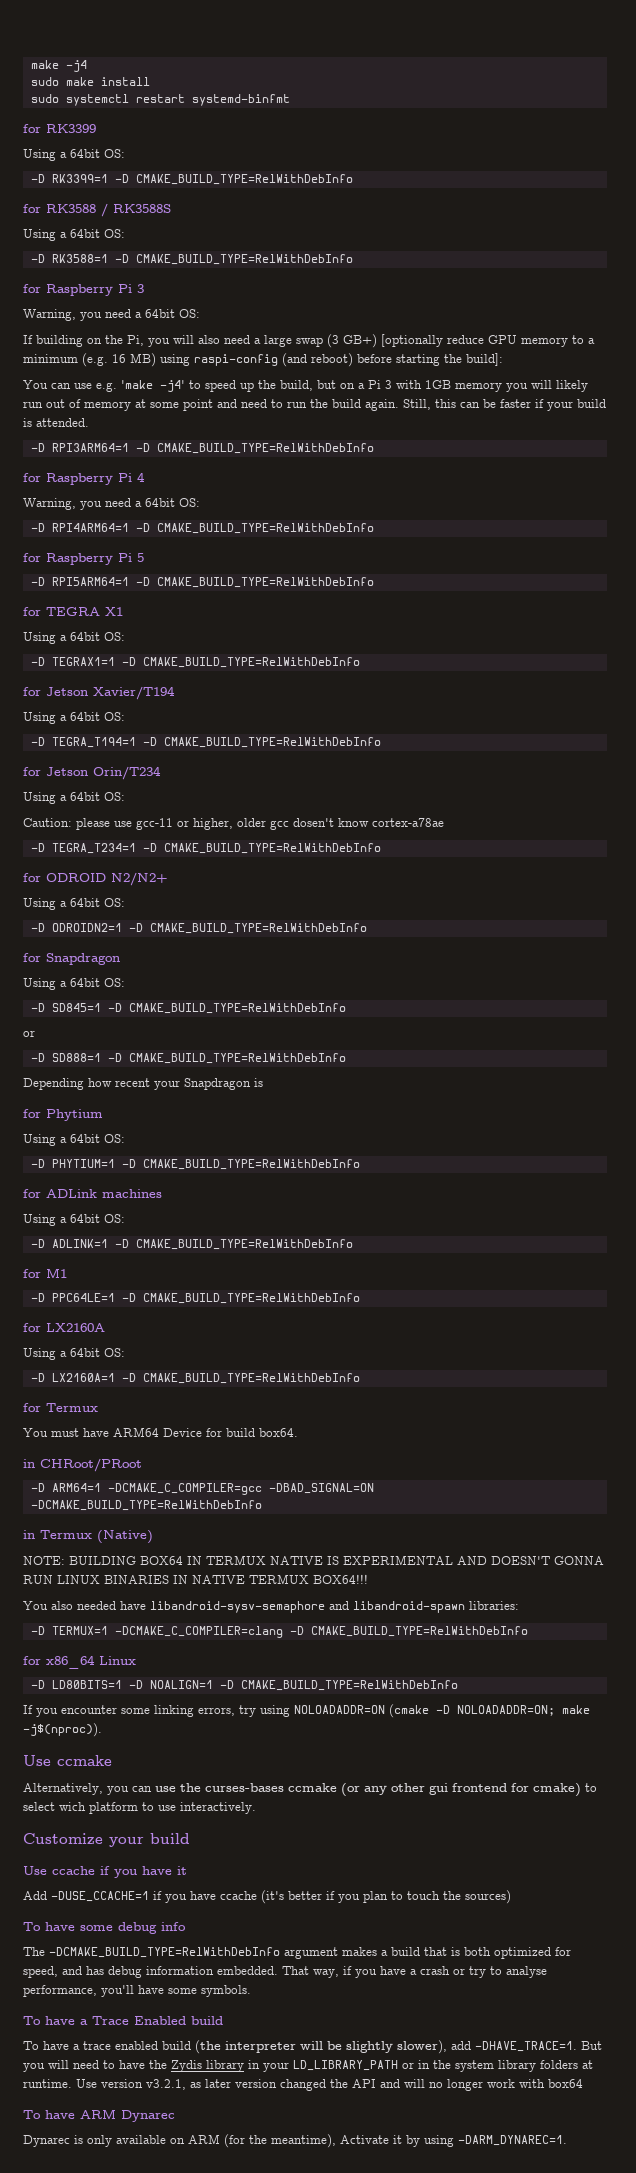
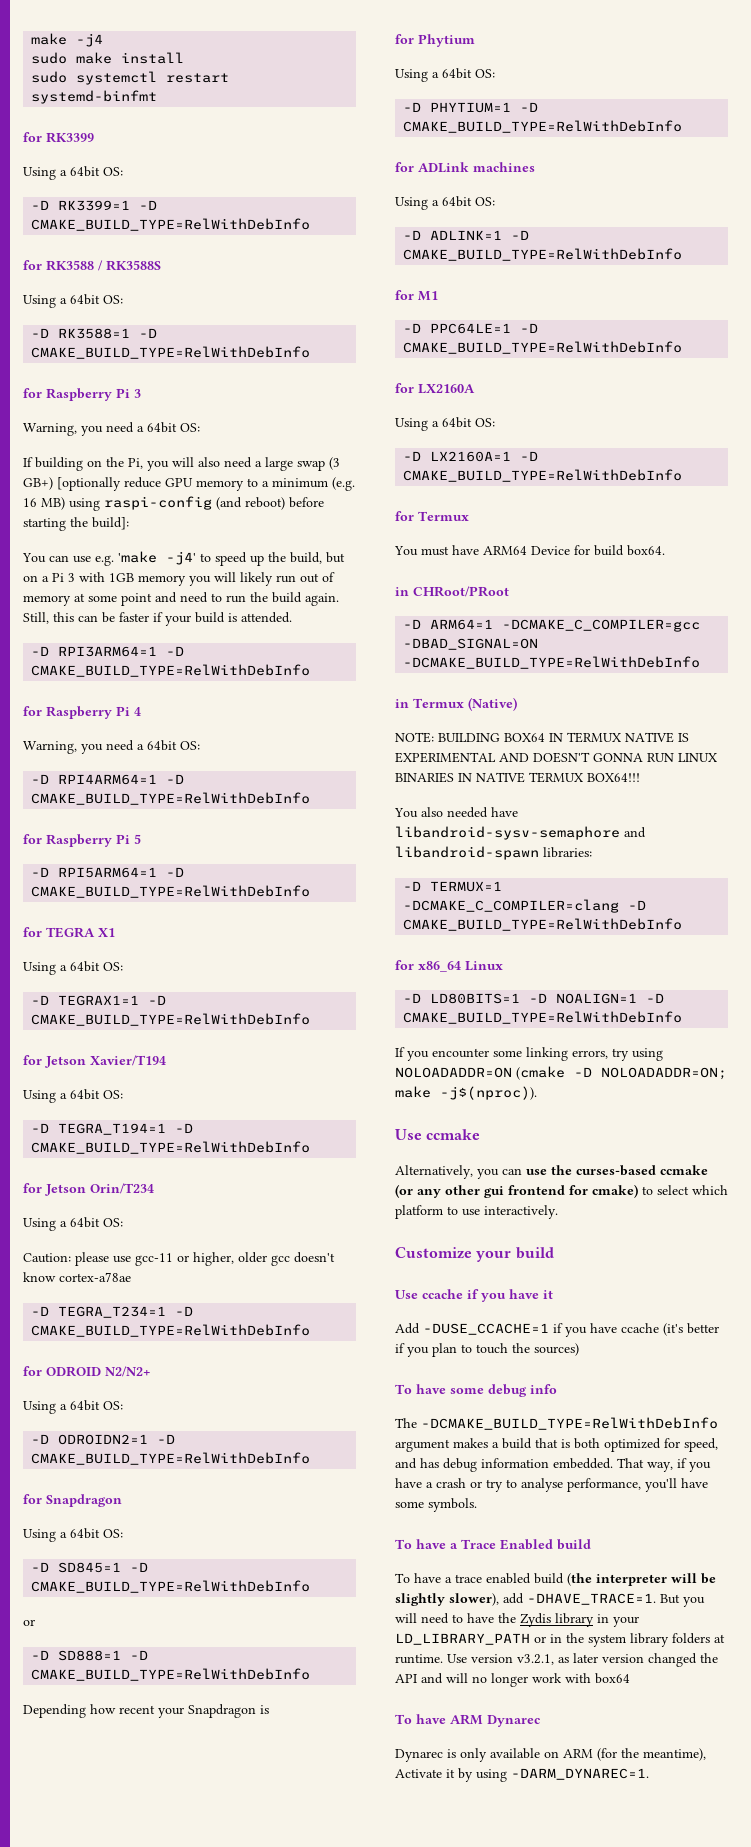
- Caution: please use gcc-11 or higher, older gcc dosen't know cortex-a78ae
+ Caution: please use gcc-11 or higher, older gcc doesn't know cortex-a78ae
- Alternatively, you can use the curses-bases ccmake (or any other gui frontend for cmake) to select wich platform to use interactively.
+ Alternatively, you can use the curses-based ccmake (or any other gui frontend for cmake) to select which platform to use interactively.

